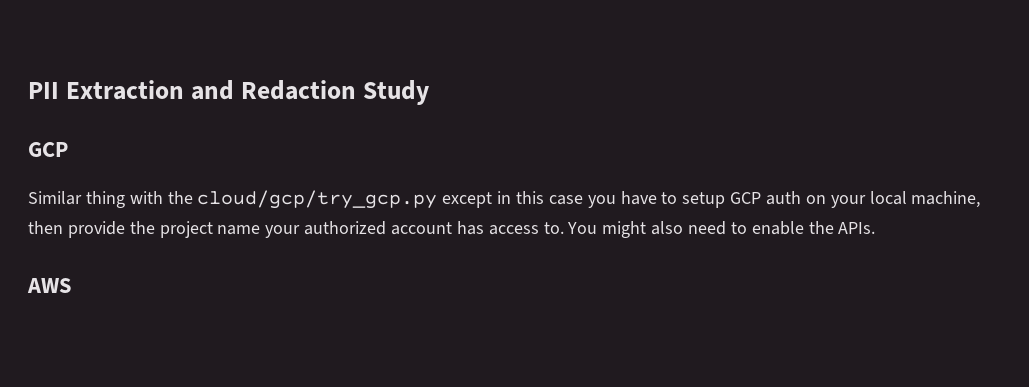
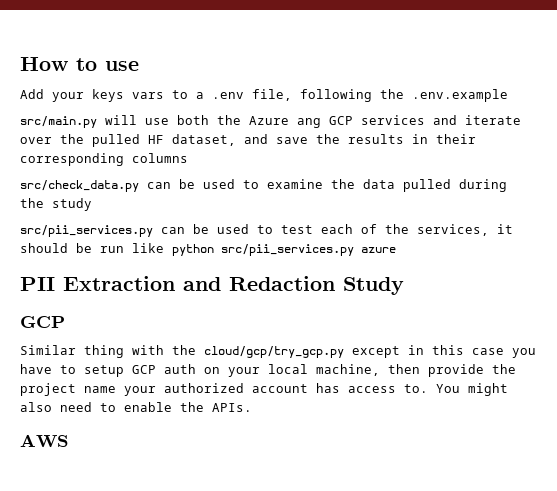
+ How to use
+ Add your keys vars to a .env file, following the .env.example
+ src/main.py will use both the Azure ang GCP services and iterate over the pulled HF dataset, and save the results in their corresponding columns
+ src/check_data.py can be used to examine the data pulled during the study
+ src/pii_services.py can be used to test each of the services, it should be run like python src/pii_services.py azure

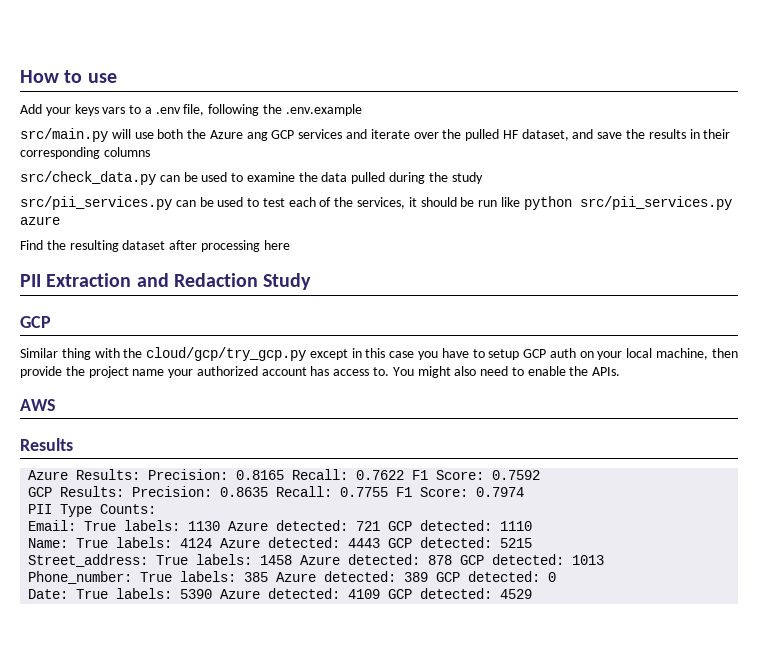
+ Find the resulting dataset after processing here
+ Results
+ Azure Results: Precision: 0.8165 Recall: 0.7622 F1 Score: 0.7592
+ GCP Results: Precision: 0.8635 Recall: 0.7755 F1 Score: 0.7974
+ PII Type Counts:
+ Email: True labels: 1130 Azure detected: 721 GCP detected: 1110
+ Name: True labels: 4124 Azure detected: 4443 GCP detected: 5215
+ Street_address: True labels: 1458 Azure detected: 878 GCP detected: 1013
+ Phone_number: True labels: 385 Azure detected: 389 GCP detected: 0
+ Date: True labels: 5390 Azure detected: 4109 GCP detected: 4529

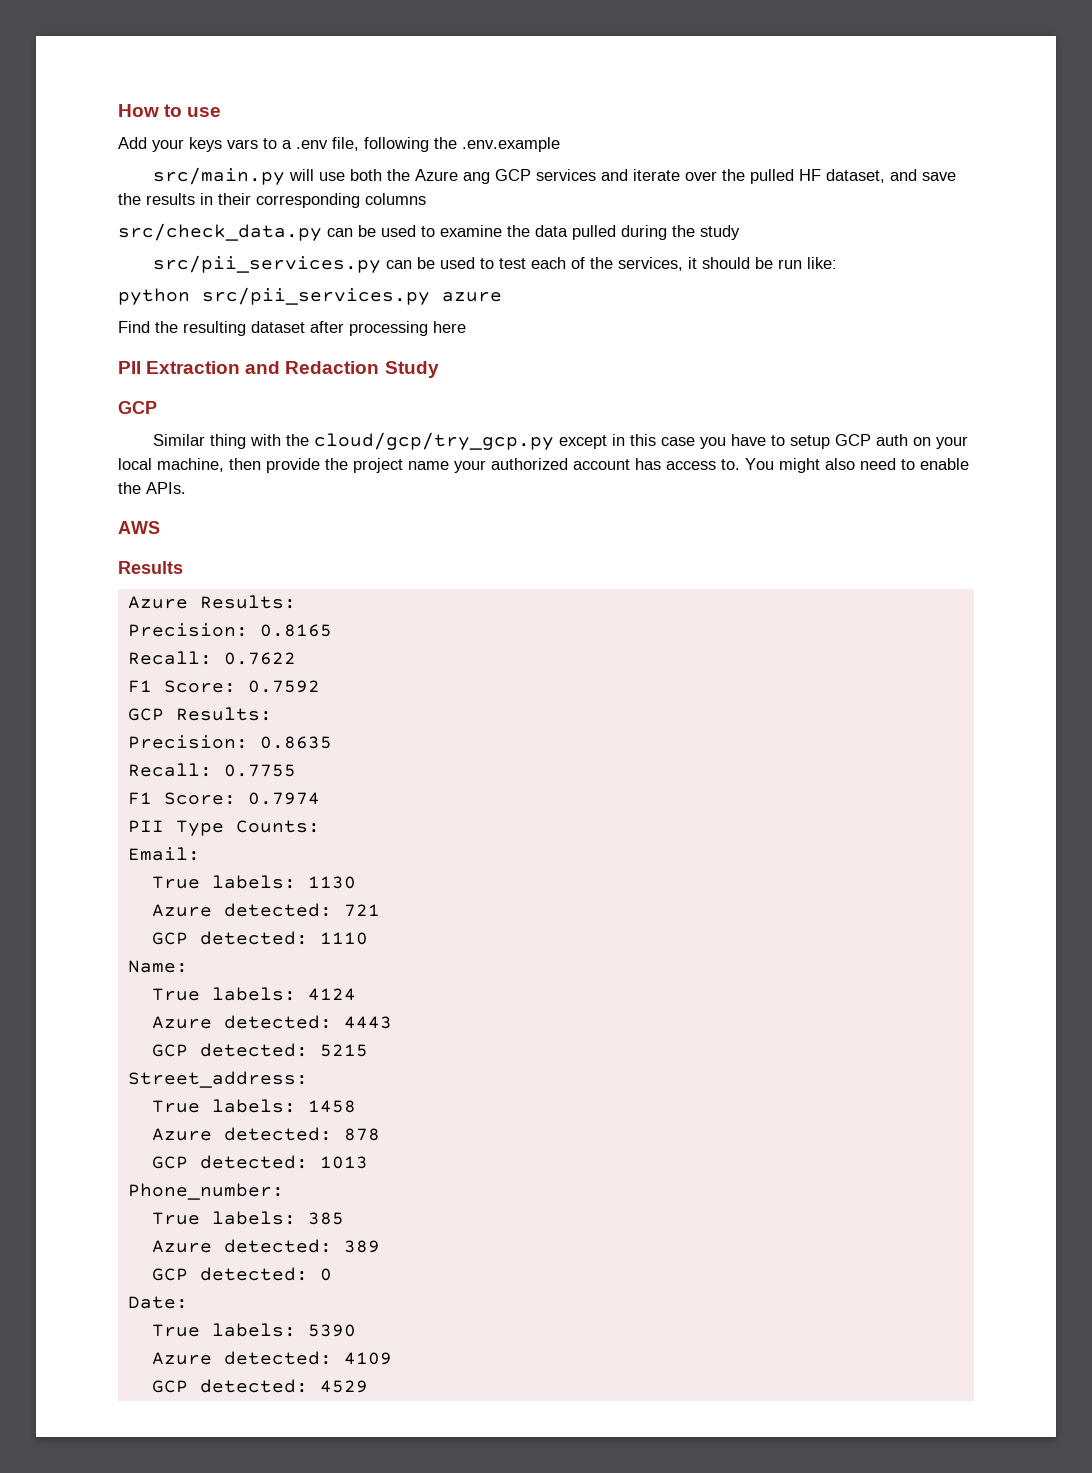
- src/pii_services.py can be used to test each of the services, it should be run like python src/pii_services.py azure
+ src/pii_services.py can be used to test each of the services, it should be run like:
+ python src/pii_services.py azure
- Azure Results: Precision: 0.8165 Recall: 0.7622 F1 Score: 0.7592
+ Azure Results:
+ Precision: 0.8165
+ Recall: 0.7622
+ F1 Score: 0.7592
- GCP Results: Precision: 0.8635 Recall: 0.7755 F1 Score: 0.7974
+ GCP Results:
+ Precision: 0.8635
+ Recall: 0.7755
+ F1 Score: 0.7974
- Email: True labels: 1130 Azure detected: 721 GCP detected: 1110
+ Email:
+ True labels: 1130
+ Azure detected: 721
+ GCP detected: 1110
- Name: True labels: 4124 Azure detected: 4443 GCP detected: 5215
+ Name:
+ True labels: 4124
+ Azure detected: 4443
+ GCP detected: 5215
- Street_address: True labels: 1458 Azure detected: 878 GCP detected: 1013
+ Street_address:
+ True labels: 1458
+ Azure detected: 878
+ GCP detected: 1013
- Phone_number: True labels: 385 Azure detected: 389 GCP detected: 0
+ Phone_number:
+ True labels: 385
+ Azure detected: 389
+ GCP detected: 0
- Date: True labels: 5390 Azure detected: 4109 GCP detected: 4529
+ Date:
+ True labels: 5390
+ Azure detected: 4109
+ GCP detected: 4529

